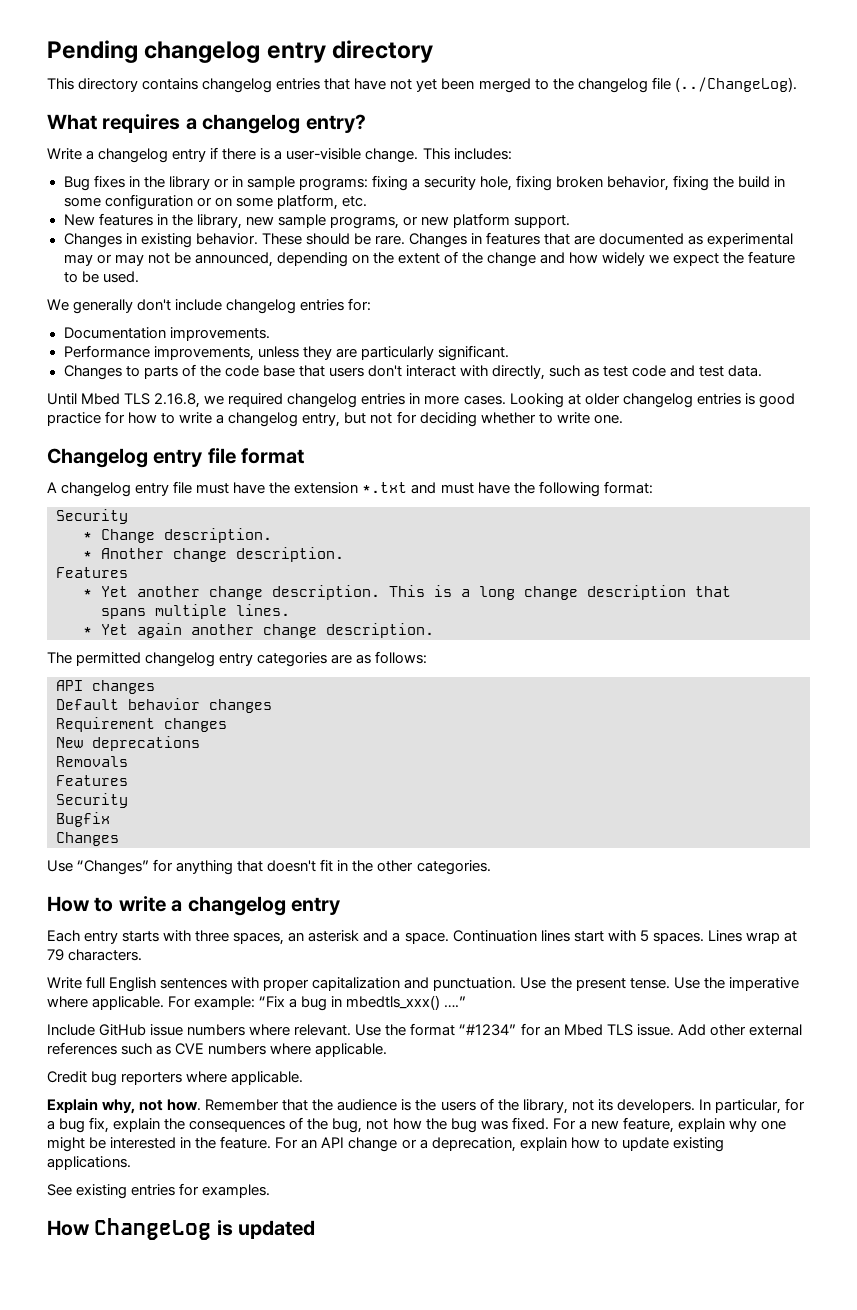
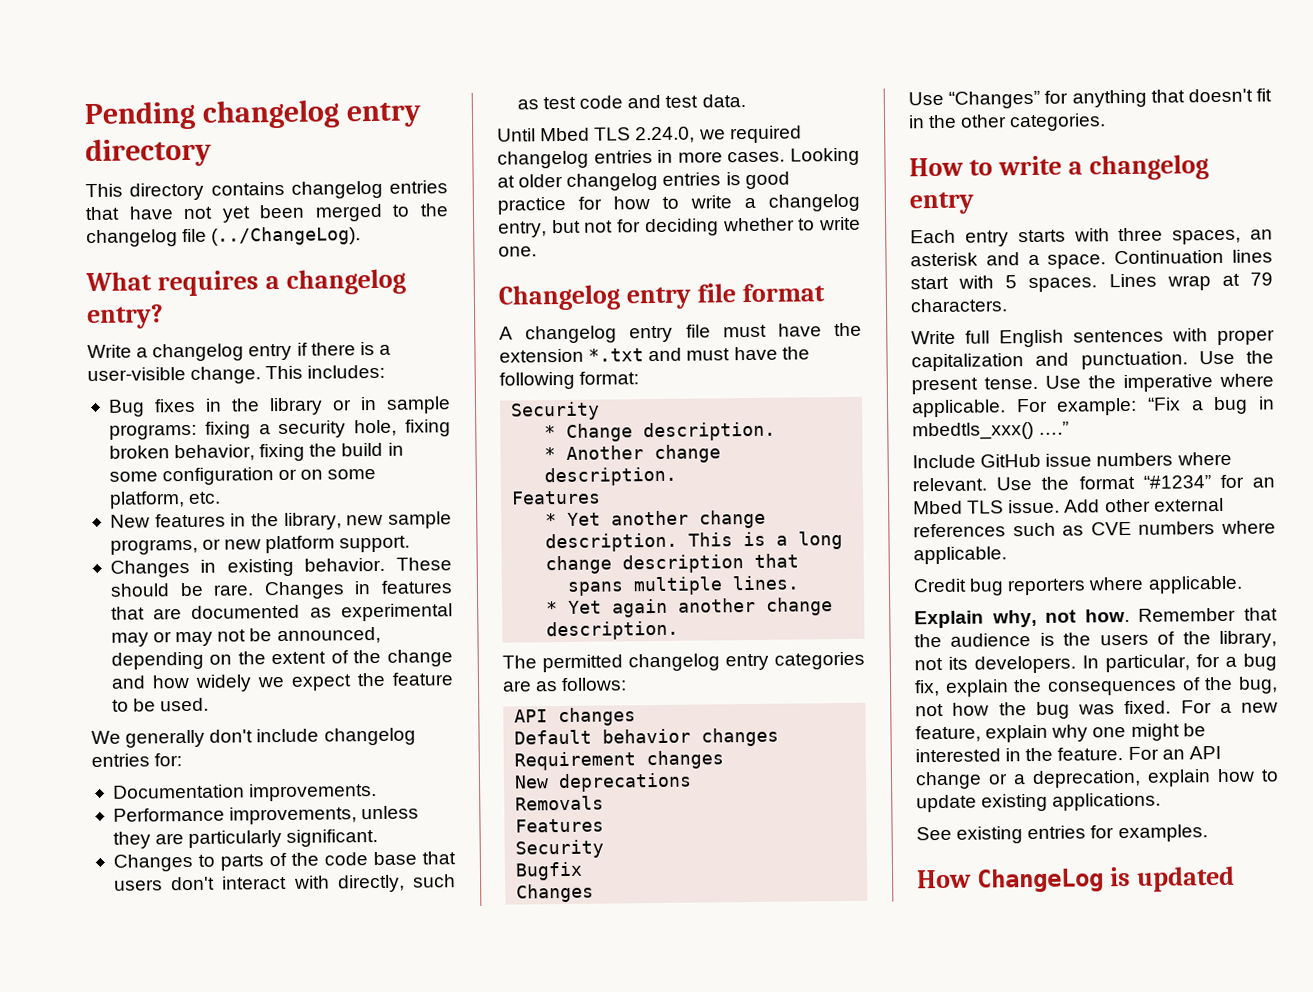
- Until Mbed TLS 2.16.8, we required changelog entries in more cases.
+ Until Mbed TLS 2.24.0, we required changelog entries in more cases.

